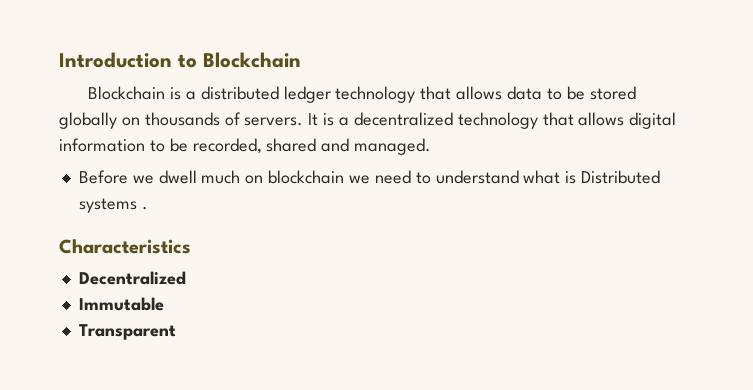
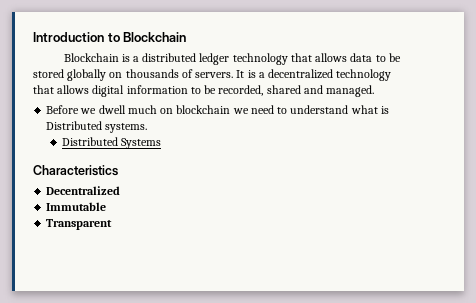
- Before we dwell much on blockchain we need to understand what is Distributed systems .
+ Before we dwell much on blockchain we need to understand what is Distributed systems.
+ Distributed Systems

